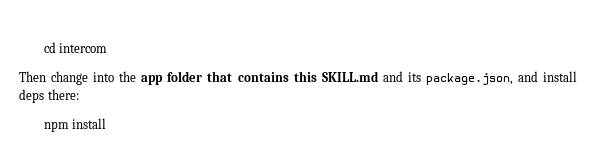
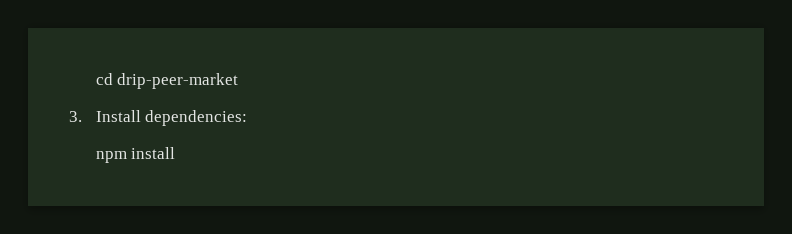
- cd intercom
- Then change into the app folder that contains this SKILL.md and its package.json, and install deps there:
+ cd drip-peer-market
+ 3. Install dependencies:

